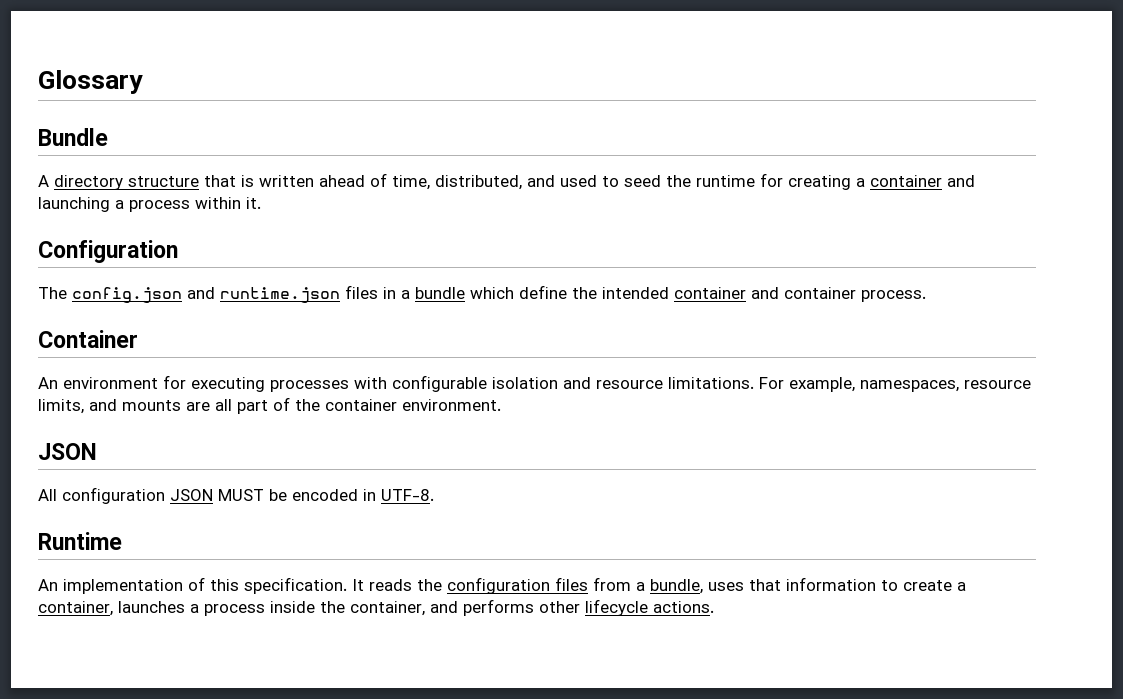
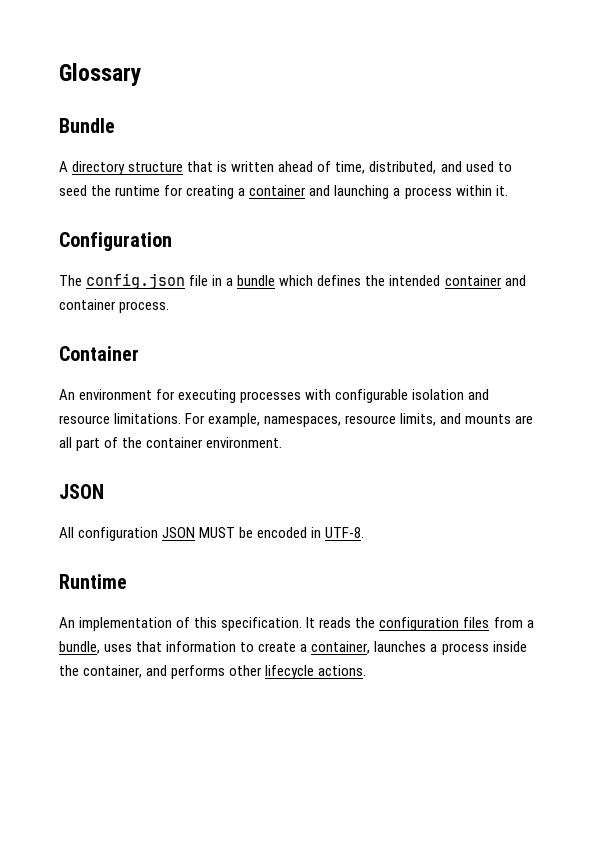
- The config.json and runtime.json files in a bundle which define the intended container and container process.
+ The config.json file in a bundle which defines the intended container and container process.

